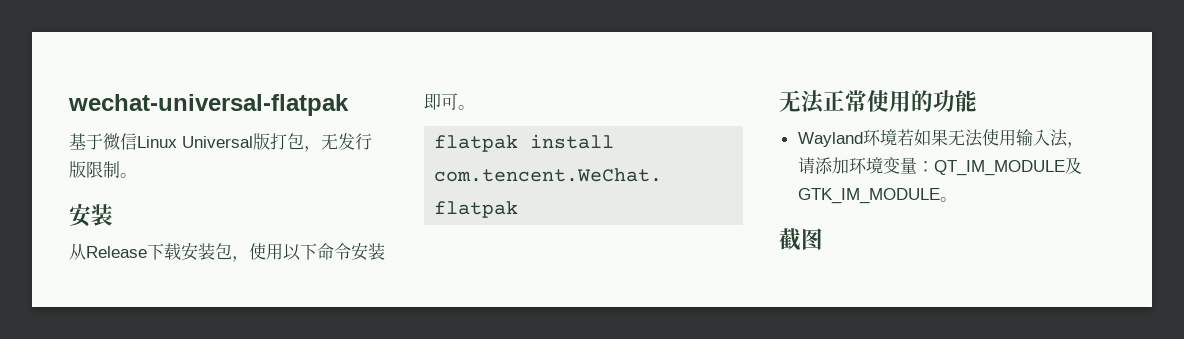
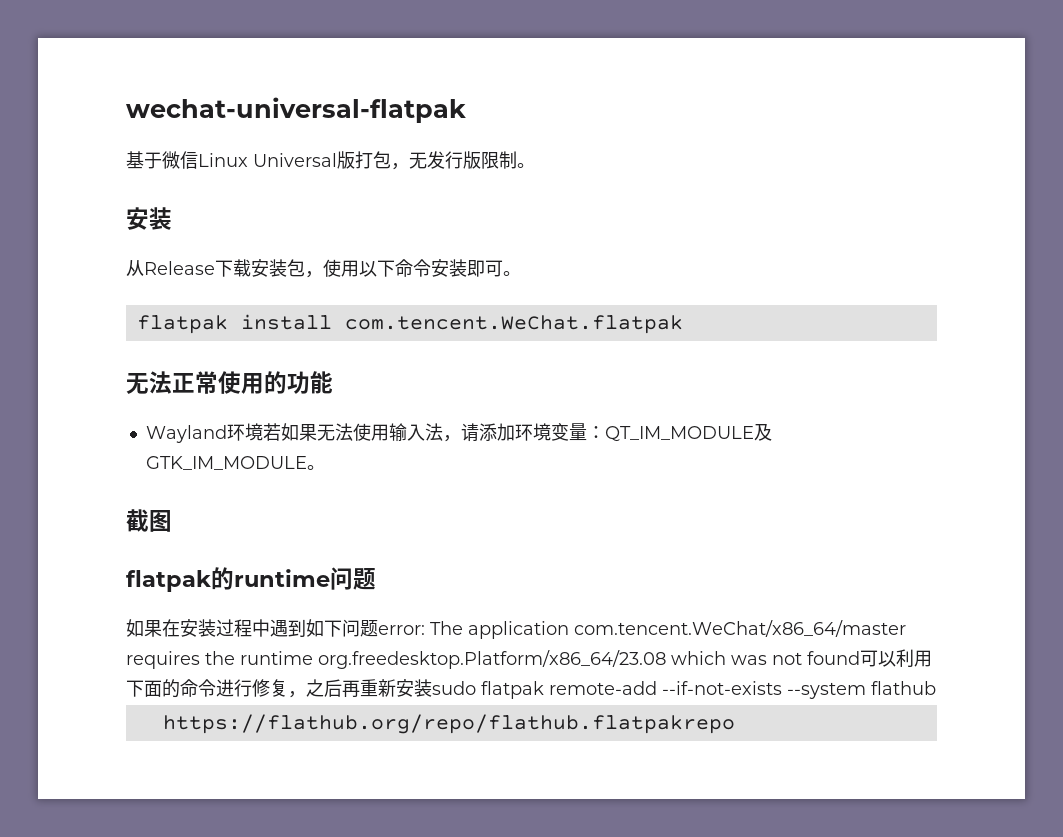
+ flatpak的runtime问题
+ 如果在安装过程中遇到如下问题error: The application com.tencent.WeChat/x86_64/master requires the runtime org.freedesktop.Platform/x86_64/23.08 which was not found可以利用下面的命令进行修复，之后再重新安装sudo flatpak remote-add --if-not-exists --system flathub
+ https://flathub.org/repo/flathub.flatpakrepo

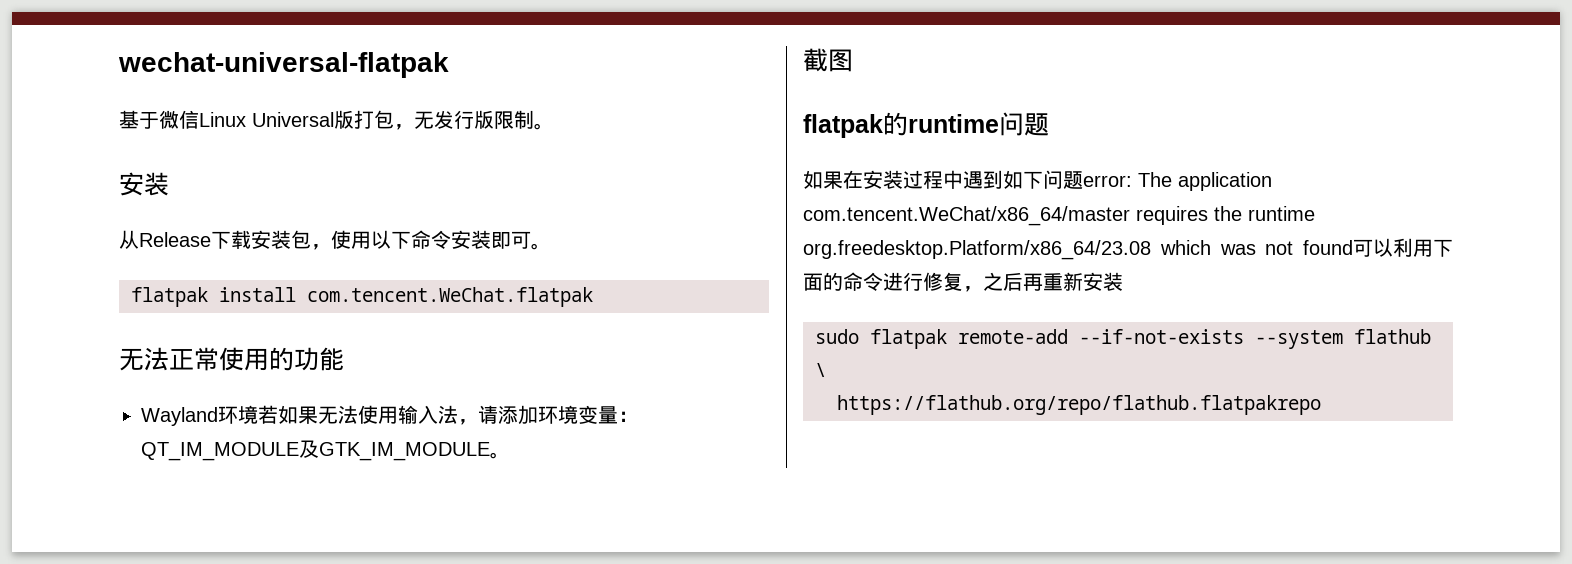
- 如果在安装过程中遇到如下问题error: The application com.tencent.WeChat/x86_64/master requires the runtime org.freedesktop.Platform/x86_64/23.08 which was not found可以利用下面的命令进行修复，之后再重新安装sudo flatpak remote-add --if-not-exists --system flathub
+ 如果在安装过程中遇到如下问题error: The application com.tencent.WeChat/x86_64/master requires the runtime org.freedesktop.Platform/x86_64/23.08 which was not found可以利用下面的命令进行修复，之后再重新安装
+ sudo flatpak remote-add --if-not-exists --system flathub \

